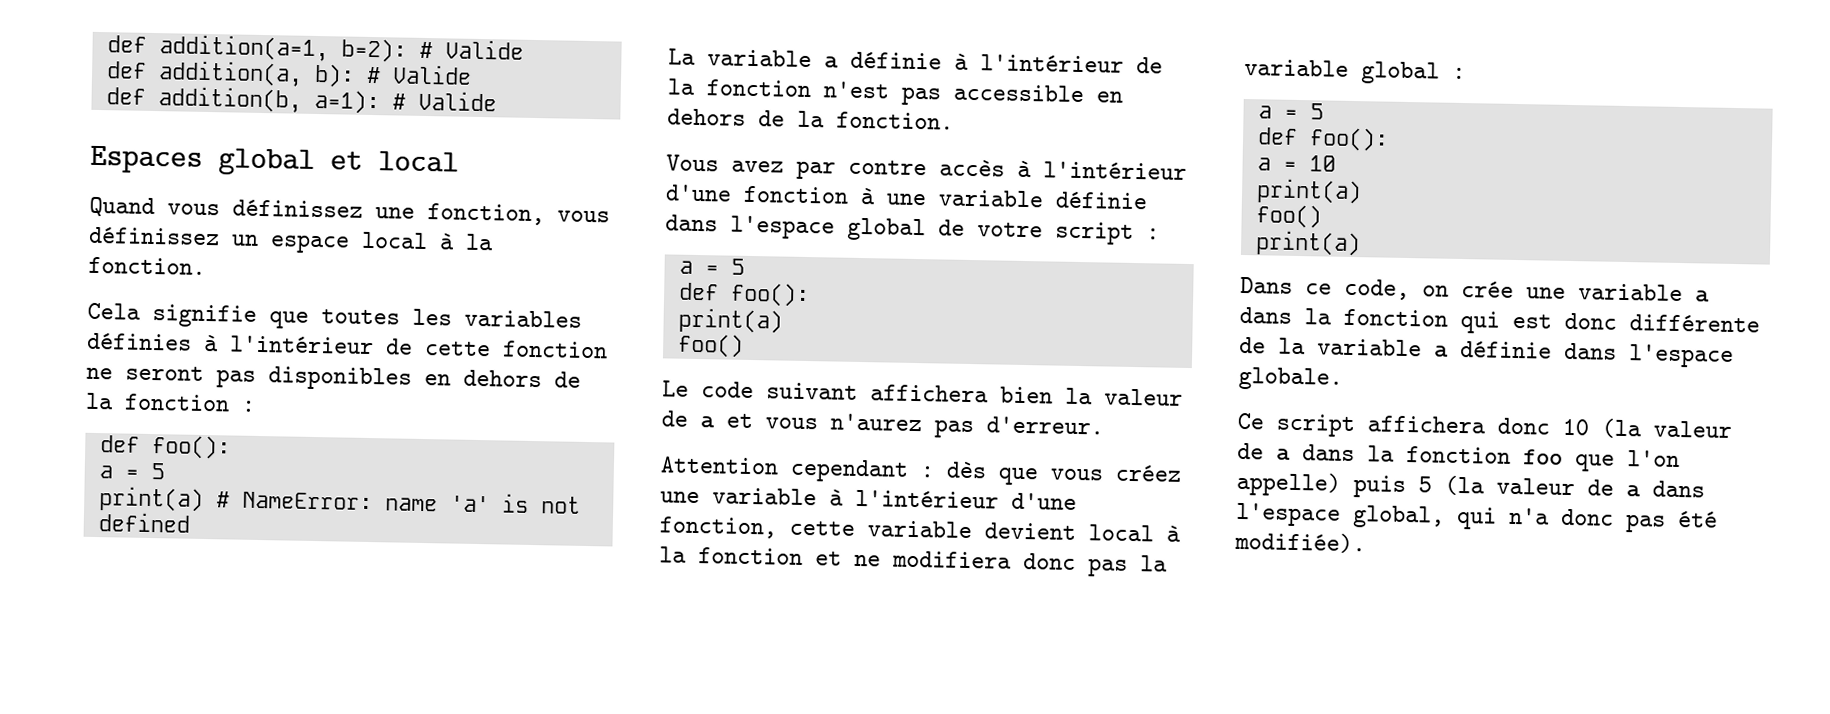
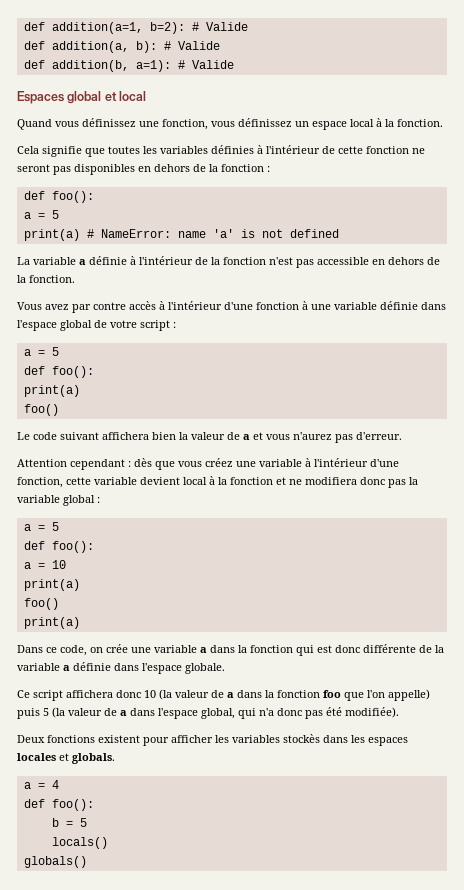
+ Deux fonctions existent pour afficher les variables stockès dans les espaces locales et globals.
+ a = 4
+ def foo():
+ b = 5
+ locals()
+ globals()

